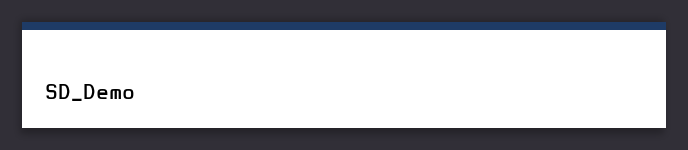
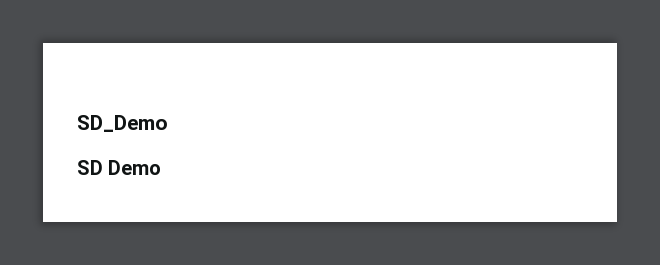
+ SD Demo

